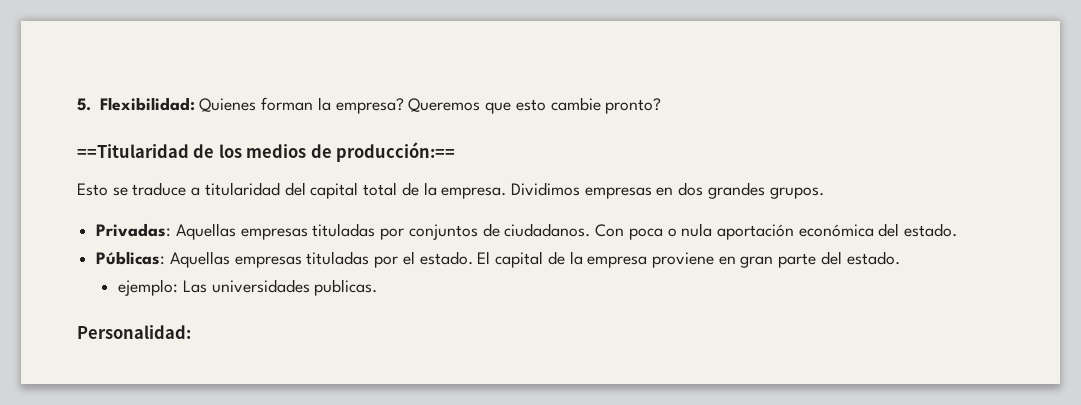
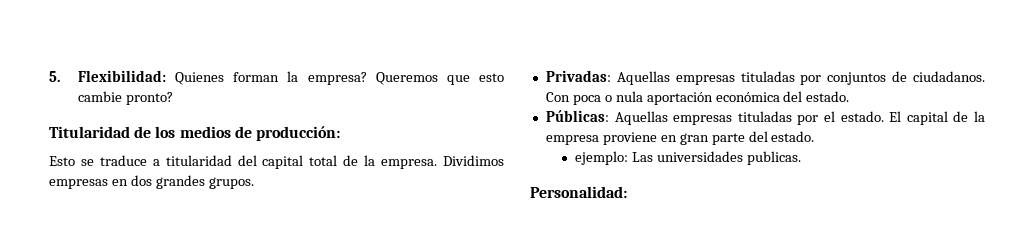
- ==Titularidad de los medios de producción:==
+ Titularidad de los medios de producción:

